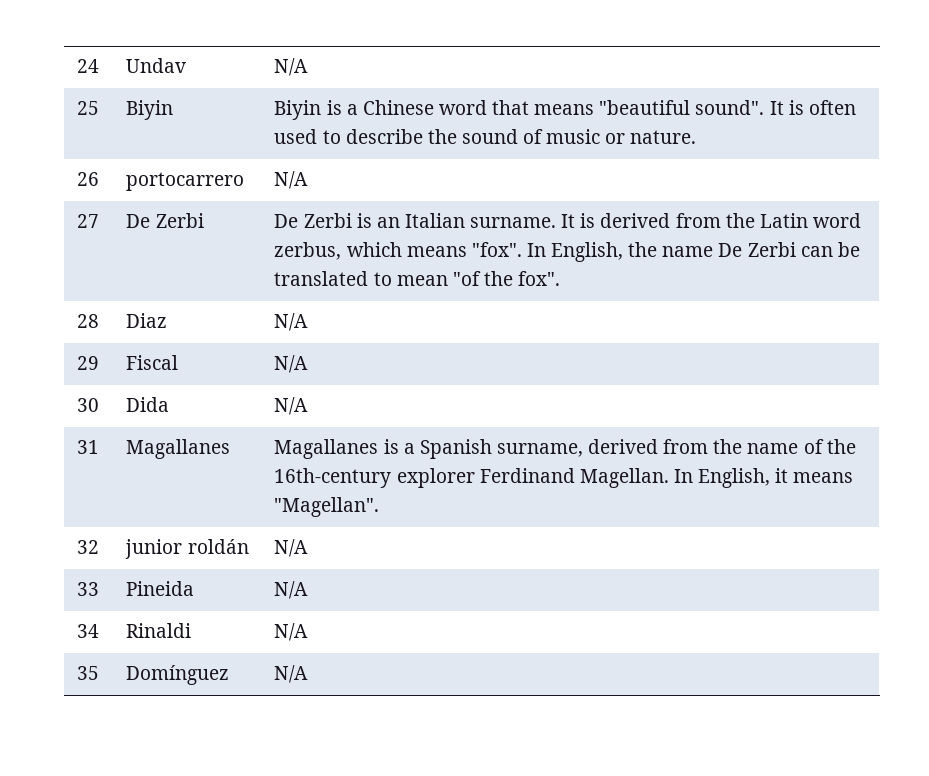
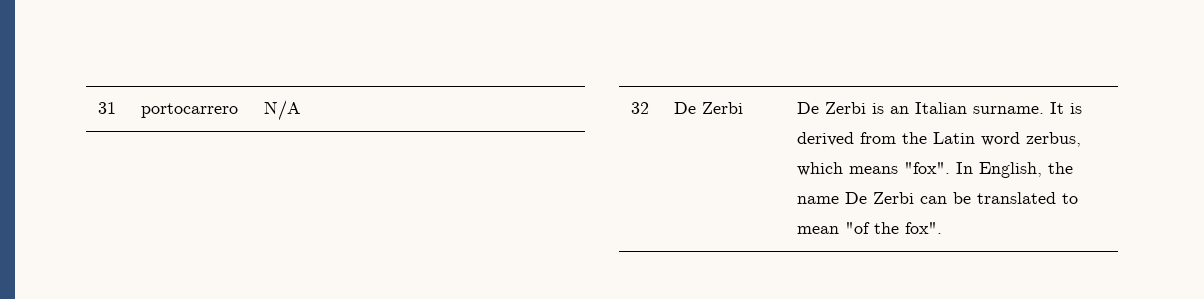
- 24 | Undav | N/A
- 25 | Biyin | Biyin is a Chinese word that means "beautiful sound". It is often used to describe the sound of music or nature.
- 26 | portocarrero | N/A
+ 31 | portocarrero | N/A
- 27 | De Zerbi | De Zerbi is an Italian surname. It is derived from the Latin word zerbus, which means "fox". In English, the name De Zerbi can be translated to mean "of the fox".
+ 32 | De Zerbi | De Zerbi is an Italian surname. It is derived from the Latin word zerbus, which means "fox". In English, the name De Zerbi can be translated to mean "of the fox".
- 28 | Diaz | N/A
- 29 | Fiscal | N/A
- 30 | Dida | N/A
- 31 | Magallanes | Magallanes is a Spanish surname, derived from the name of the 16th-century explorer Ferdinand Magellan. In English, it means "Magellan".
- 32 | junior roldán | N/A
- 33 | Pineida | N/A
- 34 | Rinaldi | N/A
- 35 | Domínguez | N/A

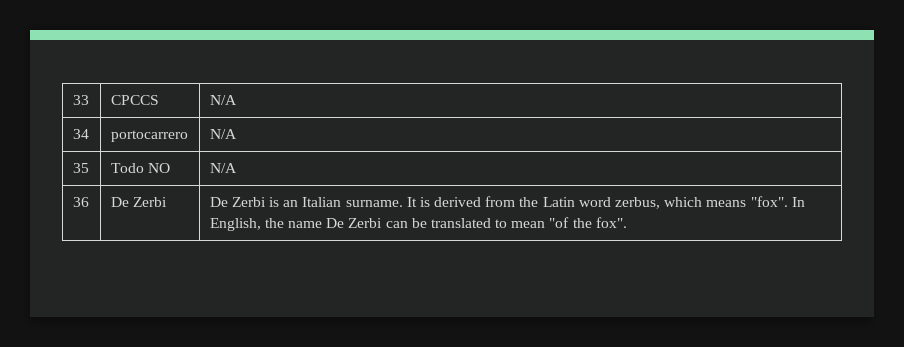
- 31 | portocarrero | N/A
- 32 | De Zerbi | De Zerbi is an Italian surname. It is derived from the Latin word zerbus, which means "fox". In English, the name De Zerbi can be translated to mean "of the fox".
+ 33 | CPCCS | N/A
+ 34 | portocarrero | N/A
+ 35 | Todo NO | N/A
+ 36 | De Zerbi | De Zerbi is an Italian surname. It is derived from the Latin word zerbus, which means "fox". In English, the name De Zerbi can be translated to mean "of the fox".

